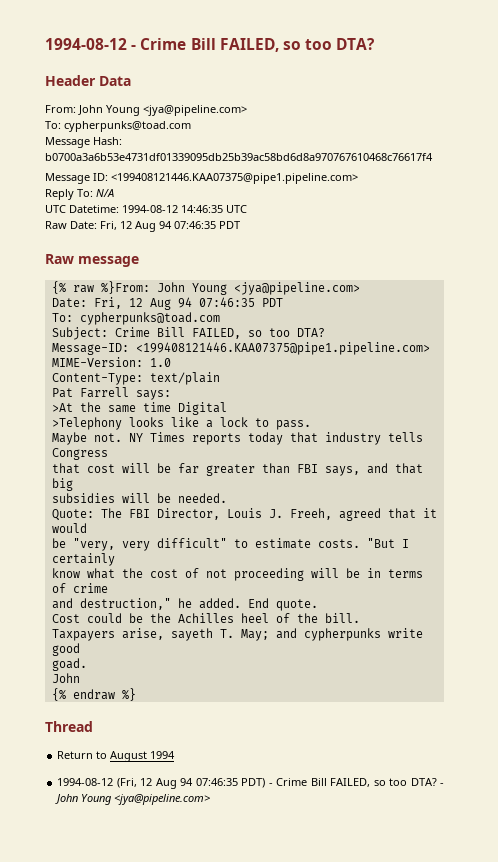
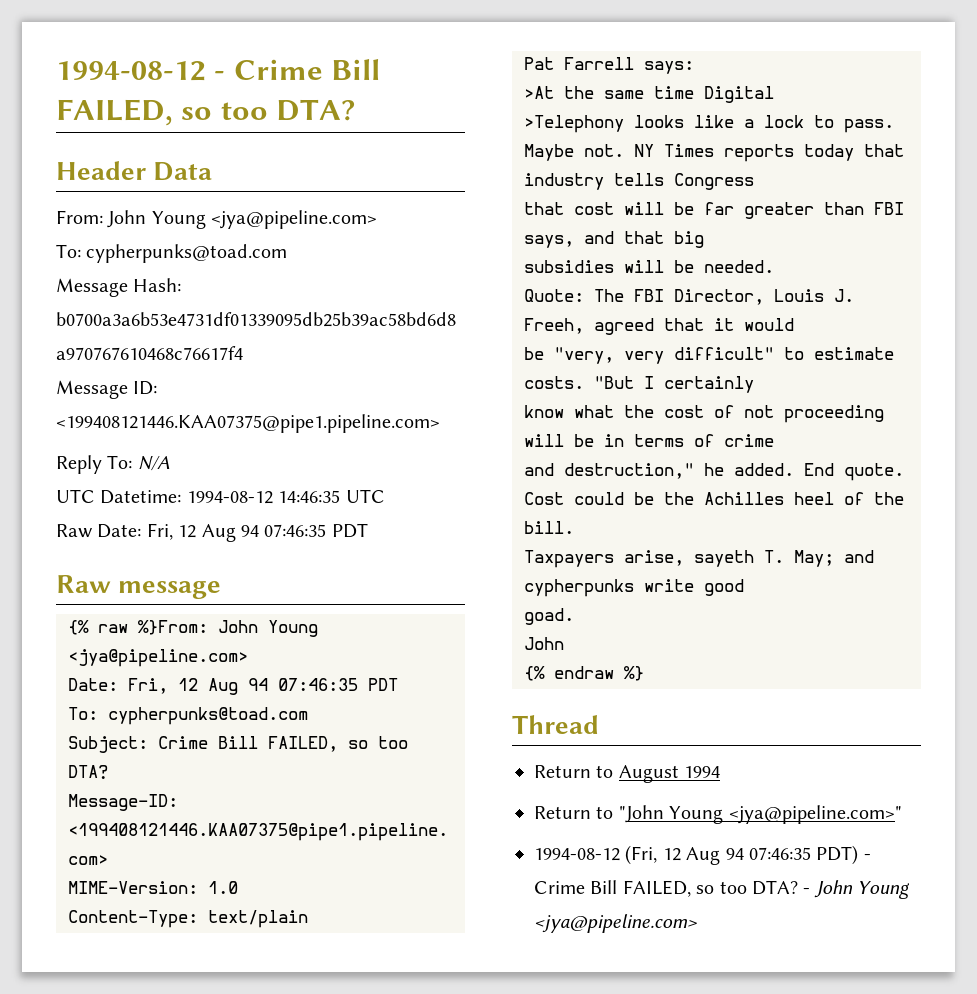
+ Return to "John Young <jya@pipeline.com>"

